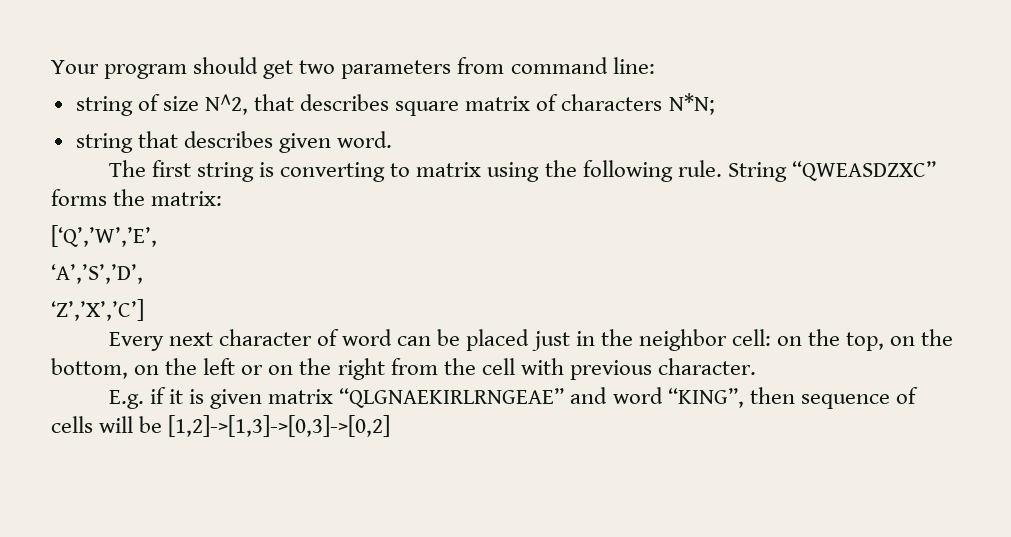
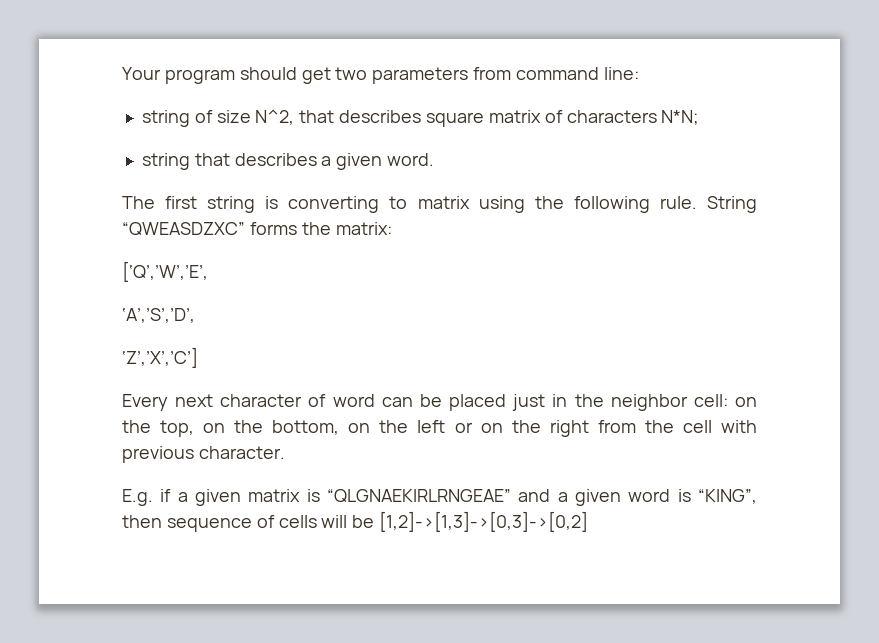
- string that describes given word.
+ string that describes a given word.
- E.g. if it is given matrix “QLGNAEKIRLRNGEAE” and word “KING”, then sequence of cells will be [1,2]->[1,3]->[0,3]->[0,2]
+ E.g. if a given matrix is “QLGNAEKIRLRNGEAE” and a given word is “KING”, then sequence of cells will be [1,2]->[1,3]->[0,3]->[0,2]

